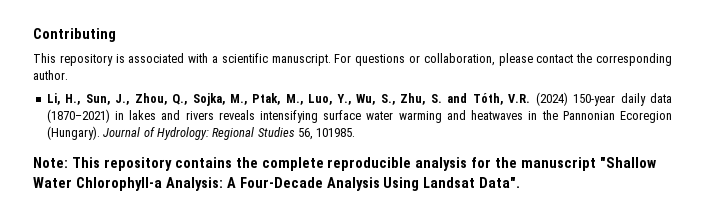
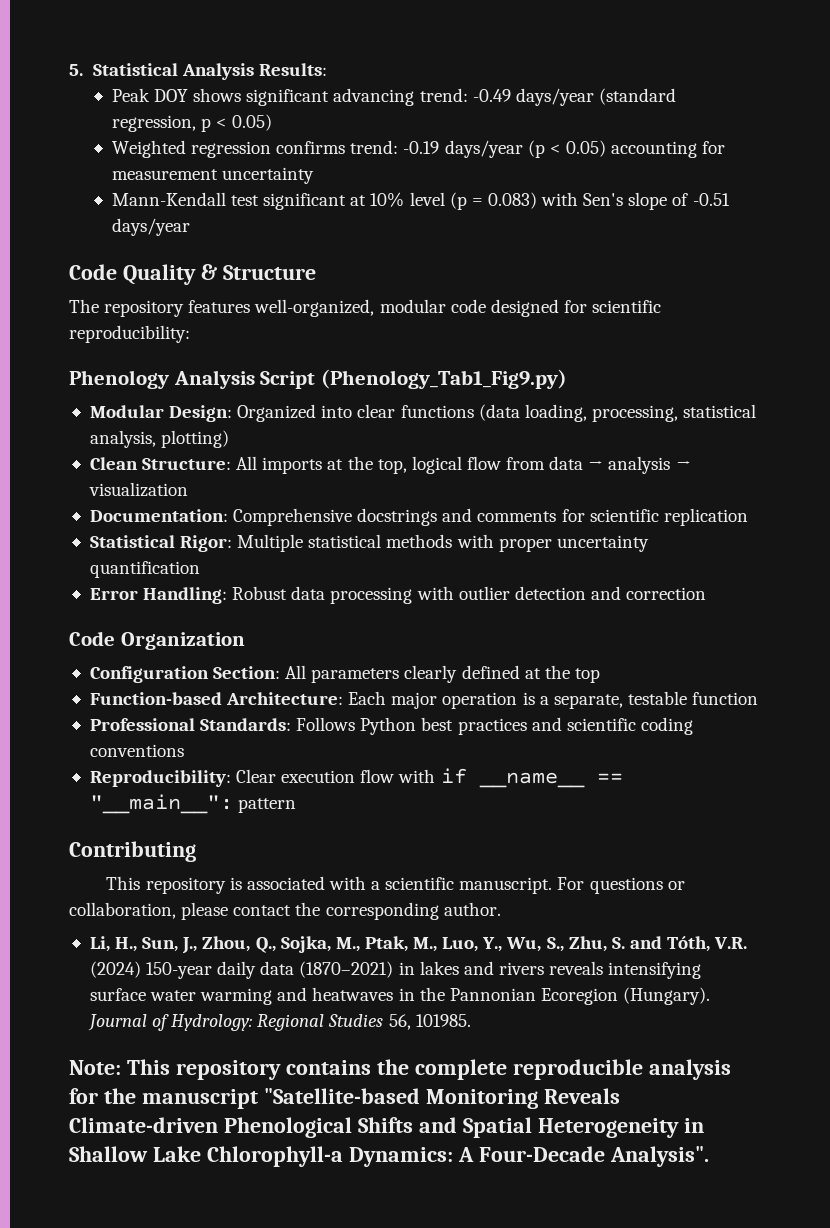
+ 5. Statistical Analysis Results:
+ Peak DOY shows significant advancing trend: -0.49 days/year (standard regression, p < 0.05)
+ Weighted regression confirms trend: -0.19 days/year (p < 0.05) accounting for measurement uncertainty
+ Mann-Kendall test significant at 10% level (p = 0.083) with Sen's slope of -0.51 days/year
+ Code Quality & Structure
+ The repository features well-organized, modular code designed for scientific reproducibility:
+ Phenology Analysis Script (Phenology_Tab1_Fig9.py)
+ Modular Design: Organized into clear functions (data loading, processing, statistical analysis, plotting)
+ Clean Structure: All imports at the top, logical flow from data → analysis → visualization
+ Documentation: Comprehensive docstrings and comments for scientific replication
+ Statistical Rigor: Multiple statistical methods with proper uncertainty quantification
+ Error Handling: Robust data processing with outlier detection and correction
+ Code Organization
+ Configuration Section: All parameters clearly defined at the top
+ Function-based Architecture: Each major operation is a separate, testable function
+ Professional Standards: Follows Python best practices and scientific coding conventions
+ Reproducibility: Clear execution flow with if __name__ == "__main__": pattern
- Note: This repository contains the complete reproducible analysis for the manuscript "Shallow Water Chlorophyll-a Analysis: A Four-Decade Analysis Using Landsat Data".
+ Note: This repository contains the complete reproducible analysis for the manuscript "Satellite-based Monitoring Reveals Climate-driven Phenological Shifts and Spatial Heterogeneity in Shallow Lake Chlorophyll-a Dynamics: A Four-Decade Analysis".

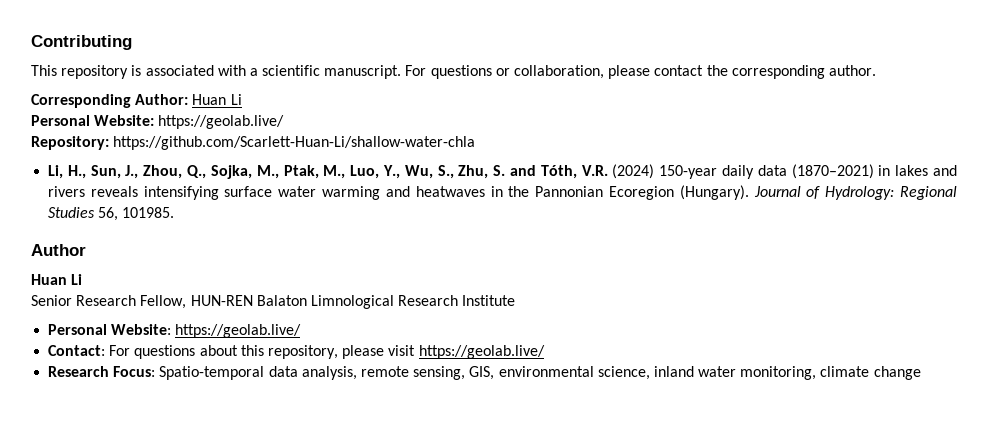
- 5. Statistical Analysis Results:
- Peak DOY shows significant advancing trend: -0.49 days/year (standard regression, p < 0.05)
- Weighted regression confirms trend: -0.19 days/year (p < 0.05) accounting for measurement uncertainty
- Mann-Kendall test significant at 10% level (p = 0.083) with Sen's slope of -0.51 days/year
- Code Quality & Structure
- The repository features well-organized, modular code designed for scientific reproducibility:
- Phenology Analysis Script (Phenology_Tab1_Fig9.py)
- Modular Design: Organized into clear functions (data loading, processing, statistical analysis, plotting)
- Clean Structure: All imports at the top, logical flow from data → analysis → visualization
- Documentation: Comprehensive docstrings and comments for scientific replication
- Statistical Rigor: Multiple statistical methods with proper uncertainty quantification
- Error Handling: Robust data processing with outlier detection and correction
- Code Organization
- Configuration Section: All parameters clearly defined at the top
- Function-based Architecture: Each major operation is a separate, testable function
- Professional Standards: Follows Python best practices and scientific coding conventions
- Reproducibility: Clear execution flow with if __name__ == "__main__": pattern
+ Corresponding Author: Huan Li
+ Personal Website: https://geolab.live/
+ Repository: https://github.com/Scarlett-Huan-Li/shallow-water-chla
- Note: This repository contains the complete reproducible analysis for the manuscript "Satellite-based Monitoring Reveals Climate-driven Phenological Shifts and Spatial Heterogeneity in Shallow Lake Chlorophyll-a Dynamics: A Four-Decade Analysis".
+ Author
+ Huan Li
+ Senior Research Fellow, HUN-REN Balaton Limnological Research Institute
+ Personal Website: https://geolab.live/
+ Contact: For questions about this repository, please visit https://geolab.live/
+ Research Focus: Spatio-temporal data analysis, remote sensing, GIS, environmental science, inland water monitoring, climate change

